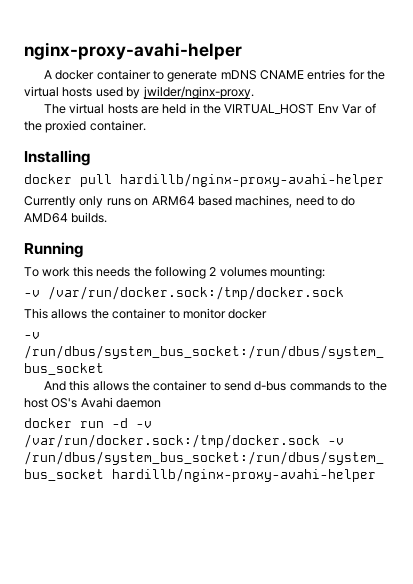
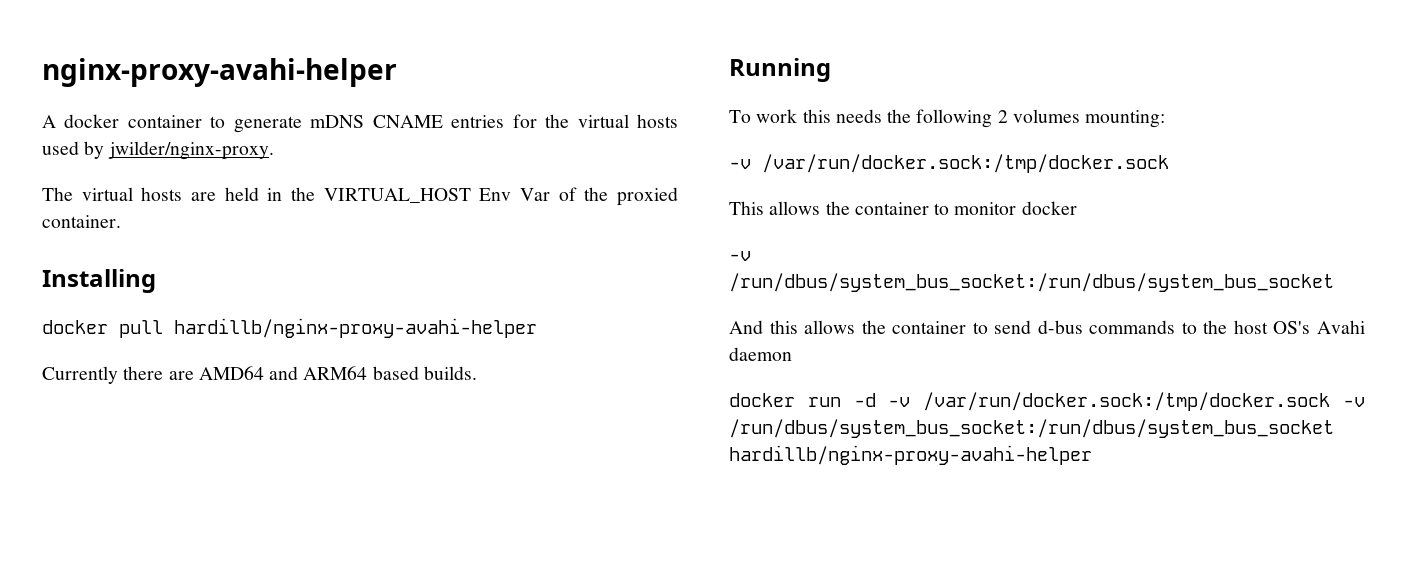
- Currently only runs on ARM64 based machines, need to do AMD64 builds.
+ Currently there are AMD64 and ARM64 based builds.

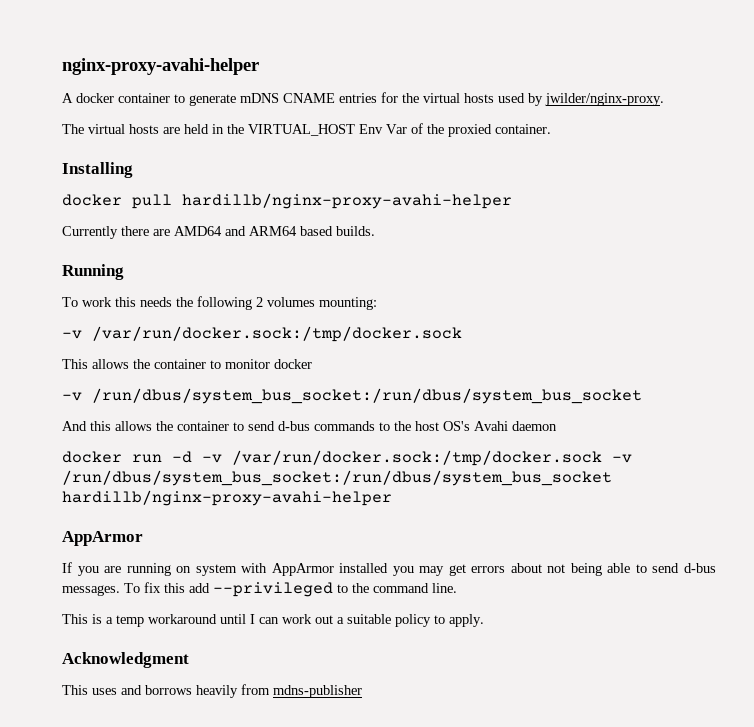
  docker run -d -v /var/run/docker.sock:/tmp/docker.sock -v /run/dbus/system_bus_socket:/run/dbus/system_bus_socket hardillb/nginx-proxy-avahi-helper
+ AppArmor
+ If you are running on system with AppArmor installed you may get errors about not being able to send d-bus messages. To fix this add --privileged to the command line.
+ This is a temp workaround until I can work out a suitable policy to apply.
+ Acknowledgment
+ This uses and borrows heavily from mdns-publisher

